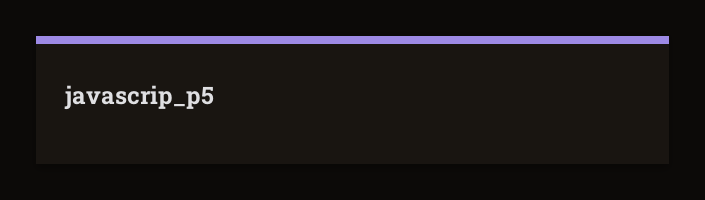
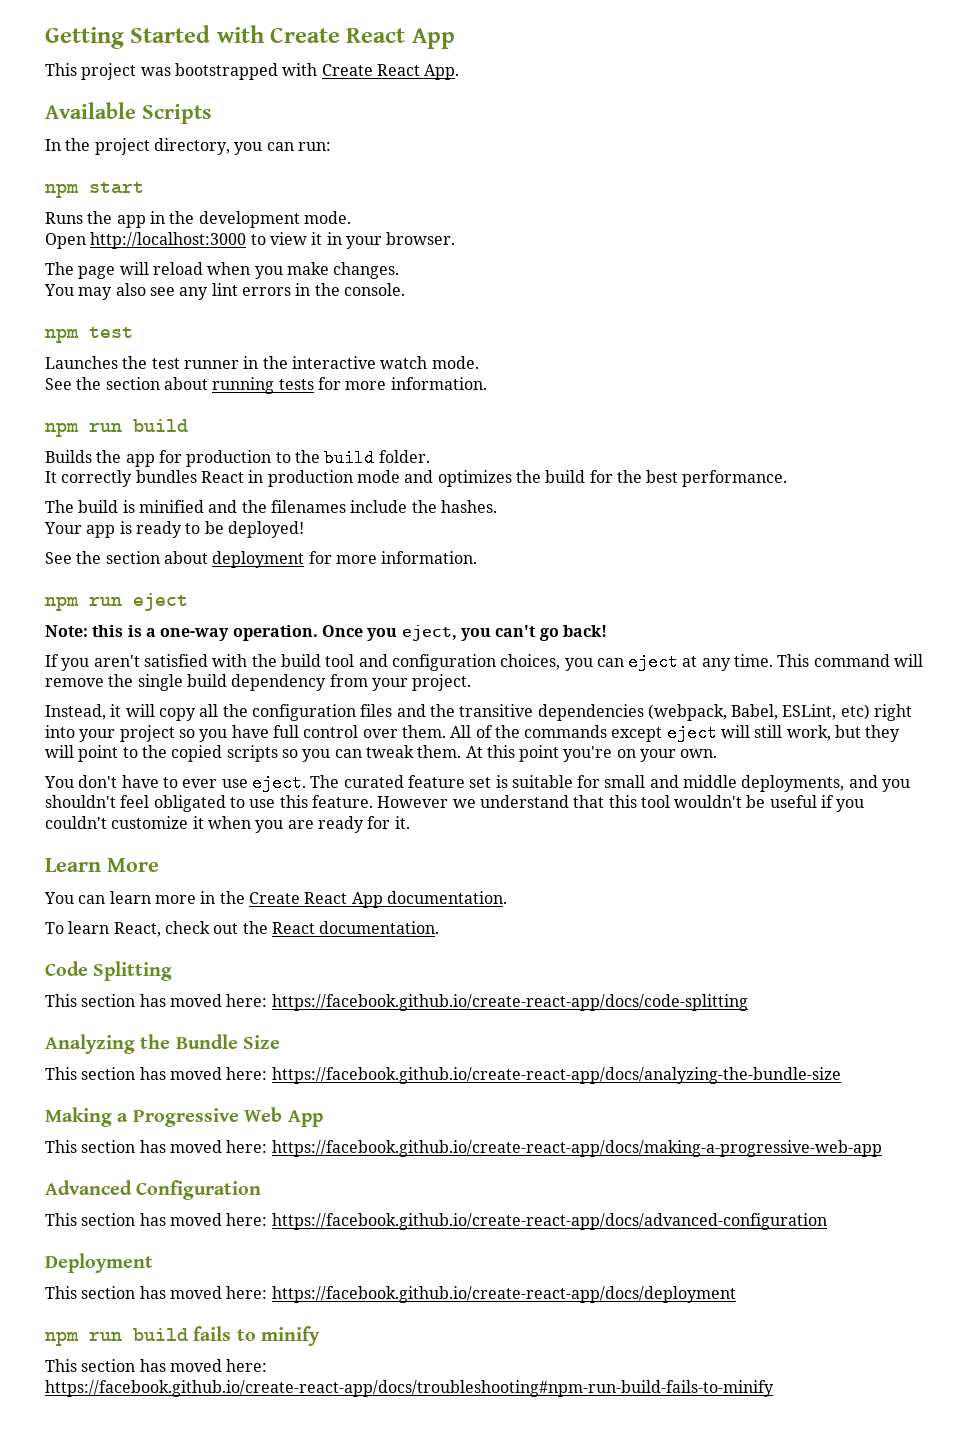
- javascrip_p5
+ Getting Started with Create React App
+ This project was bootstrapped with Create React App.
+ Available Scripts
+ In the project directory, you can run:
+ npm start
+ Runs the app in the development mode.
+ Open http://localhost:3000 to view it in your browser.
+ The page will reload when you make changes.
+ You may also see any lint errors in the console.
+ npm test
+ Launches the test runner in the interactive watch mode.
+ See the section about running tests for more information.
+ npm run build
+ Builds the app for production to the build folder.
+ It correctly bundles React in production mode and optimizes the build for the best performance.
+ The build is minified and the filenames include the hashes.
+ Your app is ready to be deployed!
+ See the section about deployment for more information.
+ npm run eject
+ Note: this is a one-way operation. Once you eject, you can't go back!
+ If you aren't satisfied with the build tool and configuration choices, you can eject at any time. This command will remove the single build dependency from your project.
+ Instead, it will copy all the configuration files and the transitive dependencies (webpack, Babel, ESLint, etc) right into your project so you have full control over them. All of the commands except eject will still work, but they will point to the copied scripts so you can tweak them. At this point you're on your own.
+ You don't have to ever use eject. The curated feature set is suitable for small and middle deployments, and you shouldn't feel obligated to use this feature. However we understand that this tool wouldn't be useful if you couldn't customize it when you are ready for it.
+ Learn More
+ You can learn more in the Create React App documentation.
+ To learn React, check out the React documentation.
+ Code Splitting
+ This section has moved here: https://facebook.github.io/create-react-app/docs/code-splitting
+ Analyzing the Bundle Size
+ This section has moved here: https://facebook.github.io/create-react-app/docs/analyzing-the-bundle-size
+ Making a Progressive Web App
+ This section has moved here: https://facebook.github.io/create-react-app/docs/making-a-progressive-web-app
+ Advanced Configuration
+ This section has moved here: https://facebook.github.io/create-react-app/docs/advanced-configuration
+ Deployment
+ This section has moved here: https://facebook.github.io/create-react-app/docs/deployment
+ npm run build fails to minify
+ This section has moved here: https://facebook.github.io/create-react-app/docs/troubleshooting#npm-run-build-fails-to-minify

